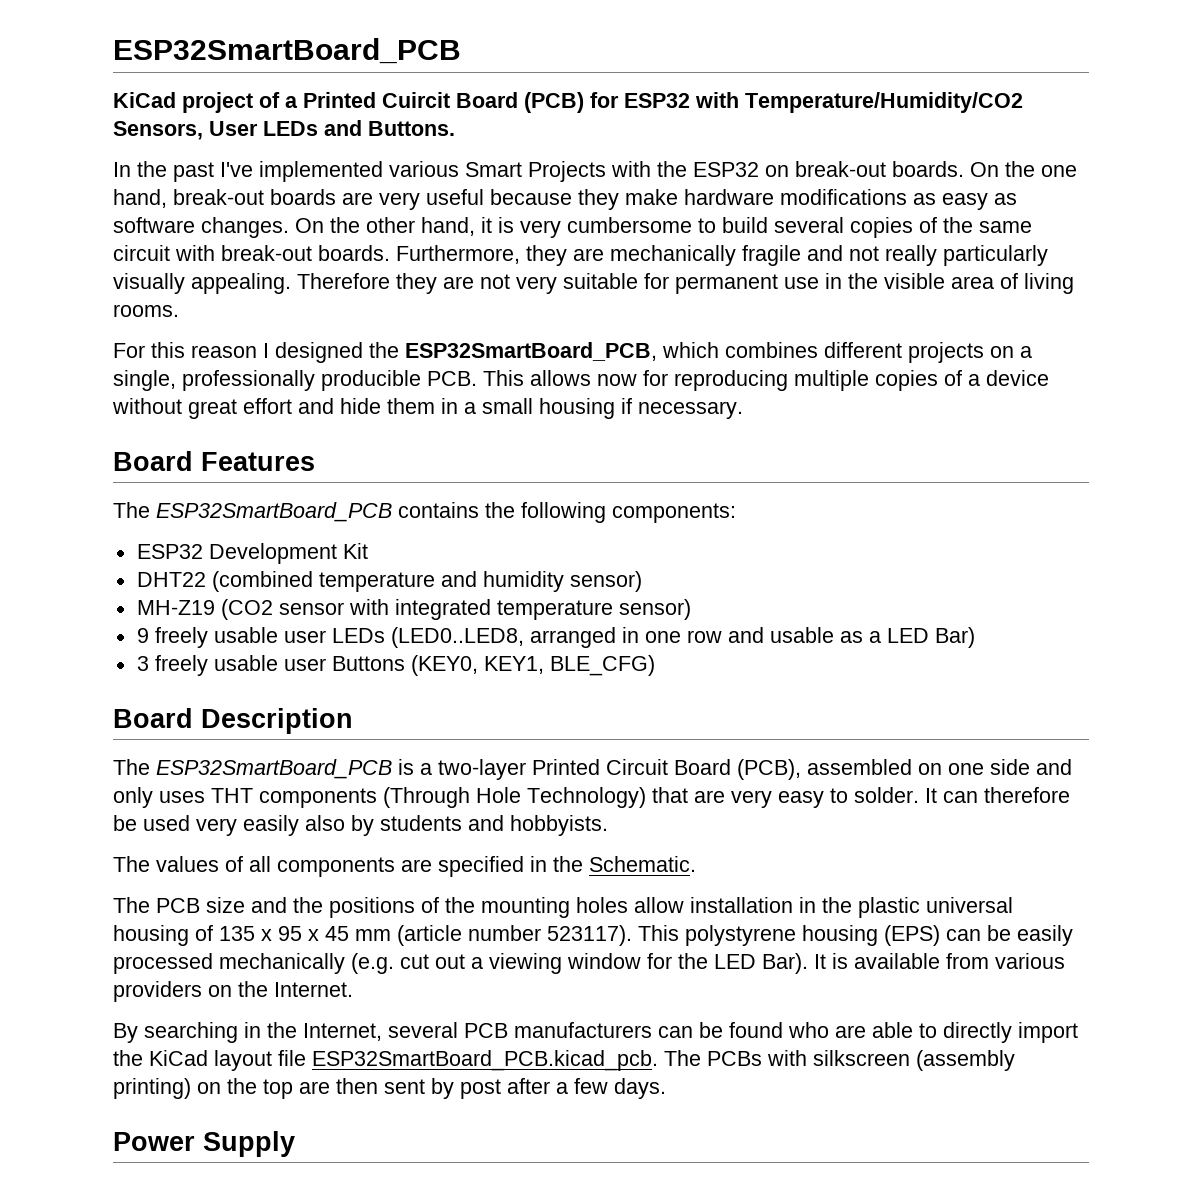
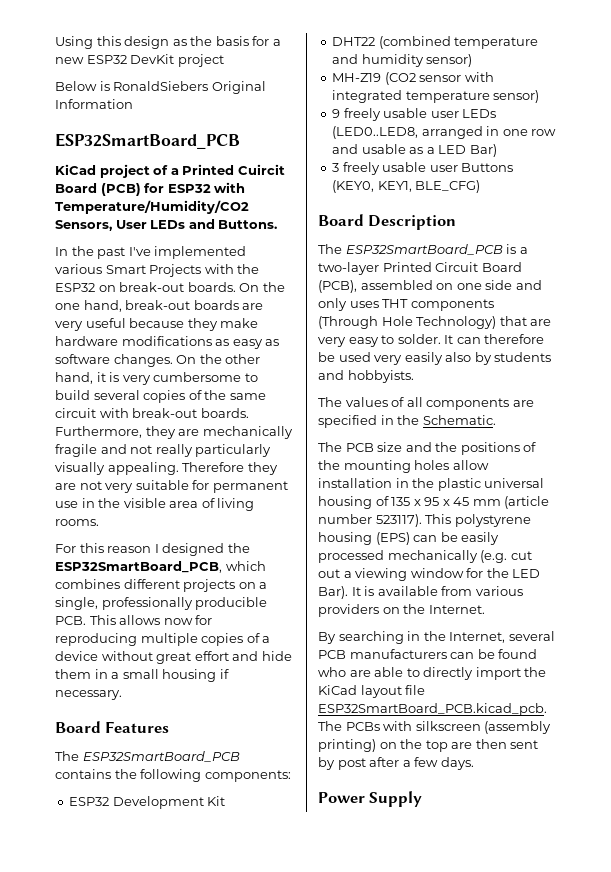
+ Using this design as the basis for a new ESP32 DevKit project
+ Below is RonaldSiebers Original Information

